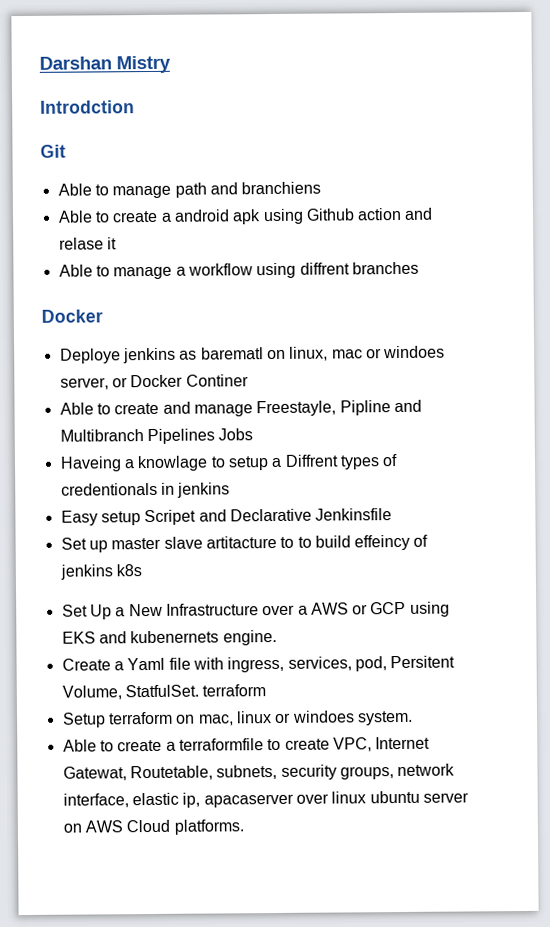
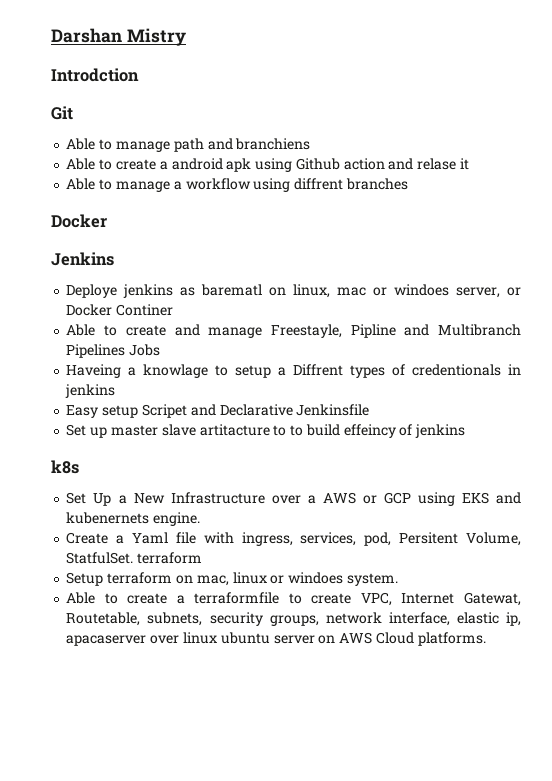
+ Jenkins
- Set up master slave artitacture to to build effeincy of jenkins k8s
+ Set up master slave artitacture to to build effeincy of jenkins
+ k8s

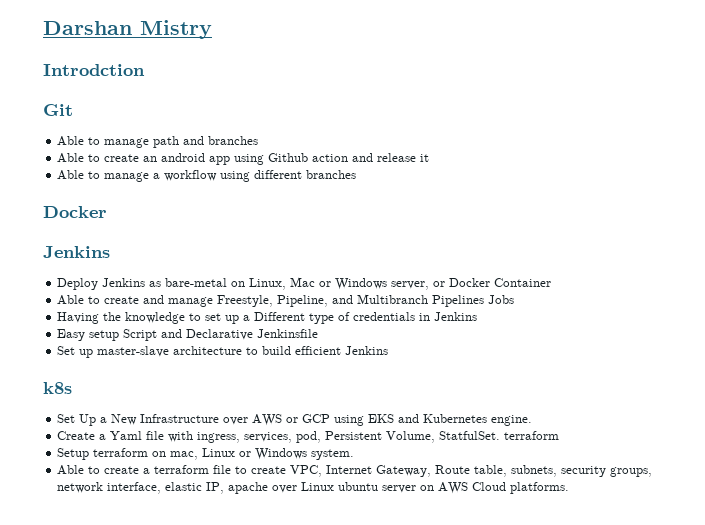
- Able to manage path and branchiens
- Able to create a android apk using Github action and relase it
+ Able to manage path and branches
+ Able to create an android app using Github action and release it
- Able to manage a workflow using diffrent branches
+ Able to manage a workflow using different branches
- Deploye jenkins as barematl on linux, mac or windoes server, or Docker Continer
+ Deploy Jenkins as bare-metal on Linux, Mac or Windows server, or Docker Container
- Able to create and manage Freestayle, Pipline and Multibranch Pipelines Jobs
+ Able to create and manage Freestyle, Pipeline, and Multibranch Pipelines Jobs
- Haveing a knowlage to setup a Diffrent types of credentionals in jenkins
+ Having the knowledge to set up a Different type of credentials in Jenkins
- Easy setup Scripet and Declarative Jenkinsfile
+ Easy setup Script and Declarative Jenkinsfile
- Set up master slave artitacture to to build effeincy of jenkins
+ Set up master-slave architecture to build efficient Jenkins
- Set Up a New Infrastructure over a AWS or GCP using EKS and kubenernets engine.
+ Set Up a New Infrastructure over AWS or GCP using EKS and Kubernetes engine.
- Create a Yaml file with ingress, services, pod, Persitent Volume, StatfulSet. terraform
+ Create a Yaml file with ingress, services, pod, Persistent Volume, StatfulSet. terraform
- Setup terraform on mac, linux or windoes system.
+ Setup terraform on mac, Linux or Windows system.
- Able to create a terraformfile to create VPC, Internet Gatewat, Routetable, subnets, security groups, network interface, elastic ip, apacaserver over linux ubuntu server on AWS Cloud platforms.
+ Able to create a terraform file to create VPC, Internet Gateway, Route table, subnets, security groups, network interface, elastic IP, apache over Linux ubuntu server on AWS Cloud platforms.

